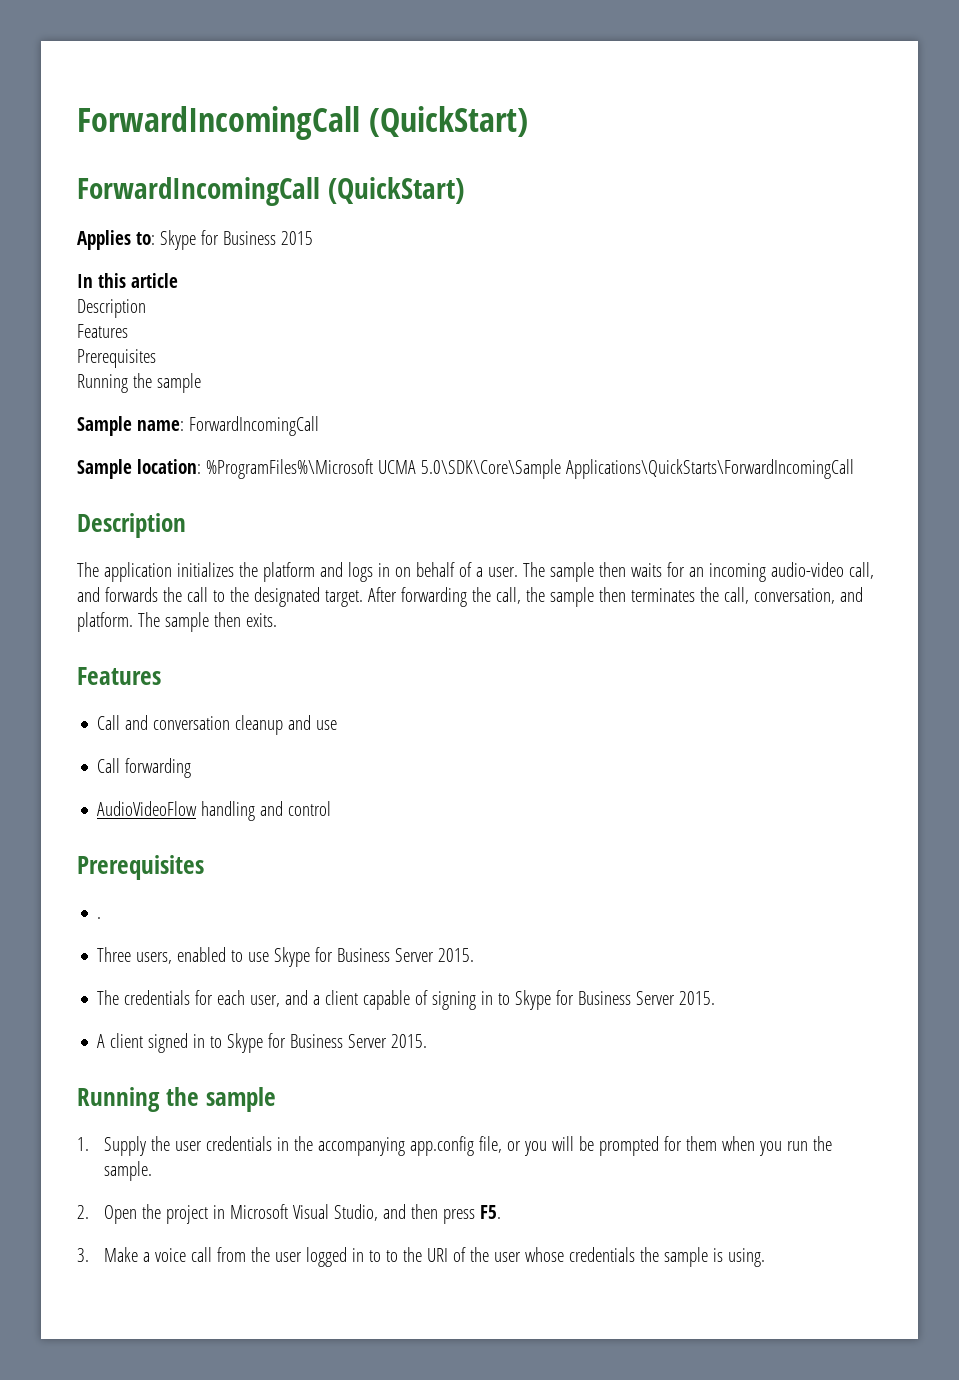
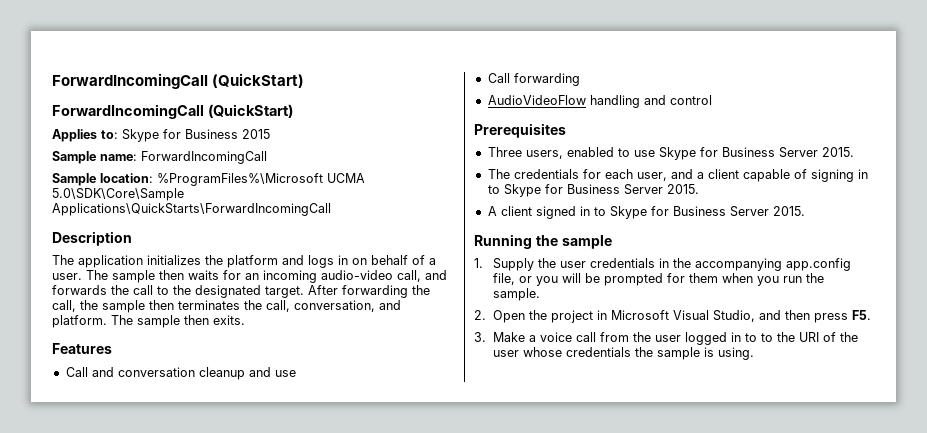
- In this article
- Description
- Features
- Prerequisites
- Running the sample
- .

